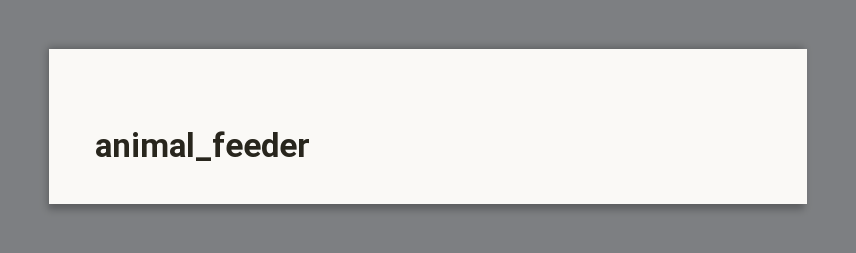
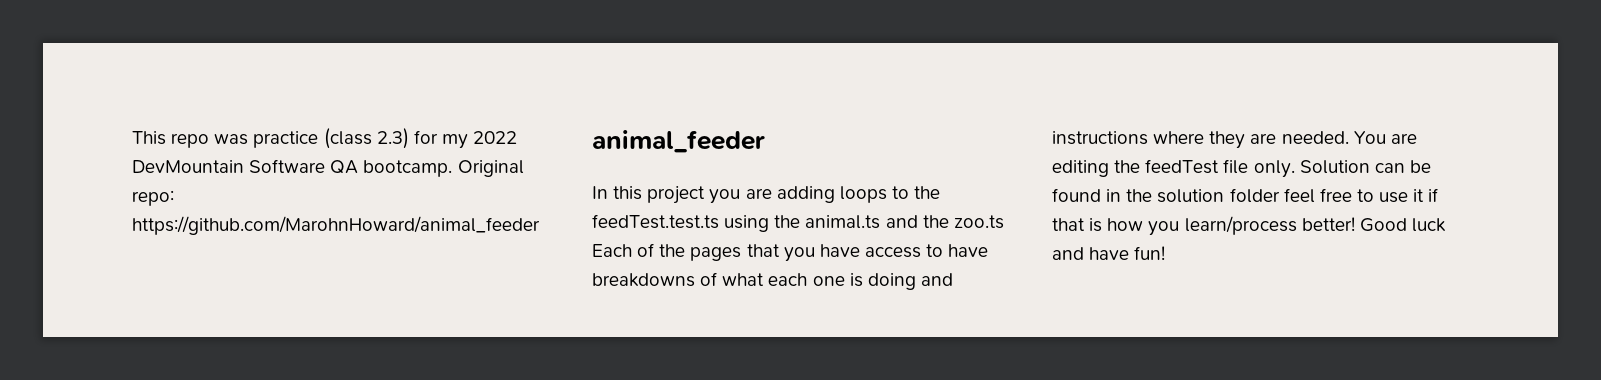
+ This repo was practice (class 2.3) for my 2022 DevMountain Software QA bootcamp. Original repo: https://github.com/MarohnHoward/animal_feeder
  animal_feeder
+ In this project you are adding loops to the feedTest.test.ts using the animal.ts and the zoo.ts Each of the pages that you have access to have breakdowns of what each one is doing and instructions where they are needed. You are editing the feedTest file only. Solution can be found in the solution folder feel free to use it if that is how you learn/process better! Good luck and have fun!

